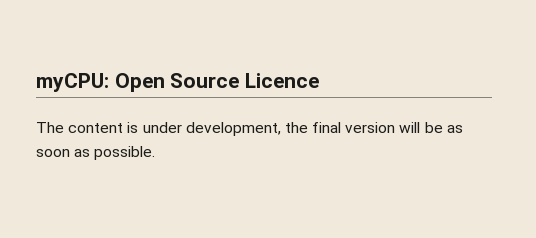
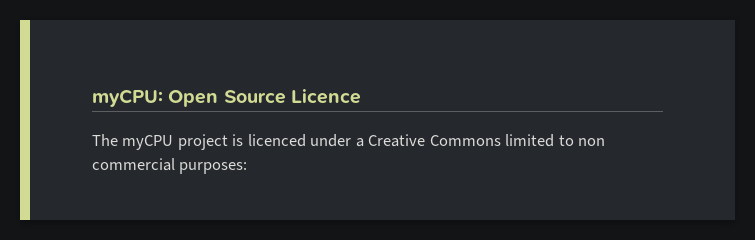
- The content is under development, the final version will be as soon as possible.
+ The myCPU project is licenced under a Creative Commons limited to non commercial purposes:

